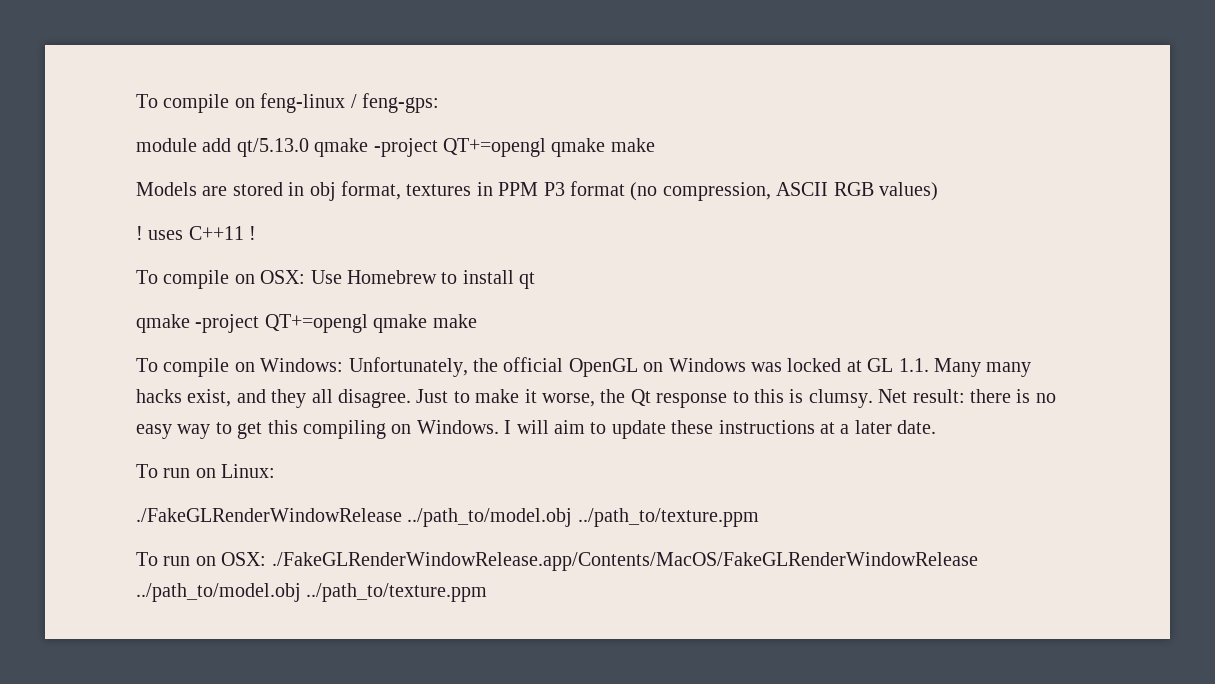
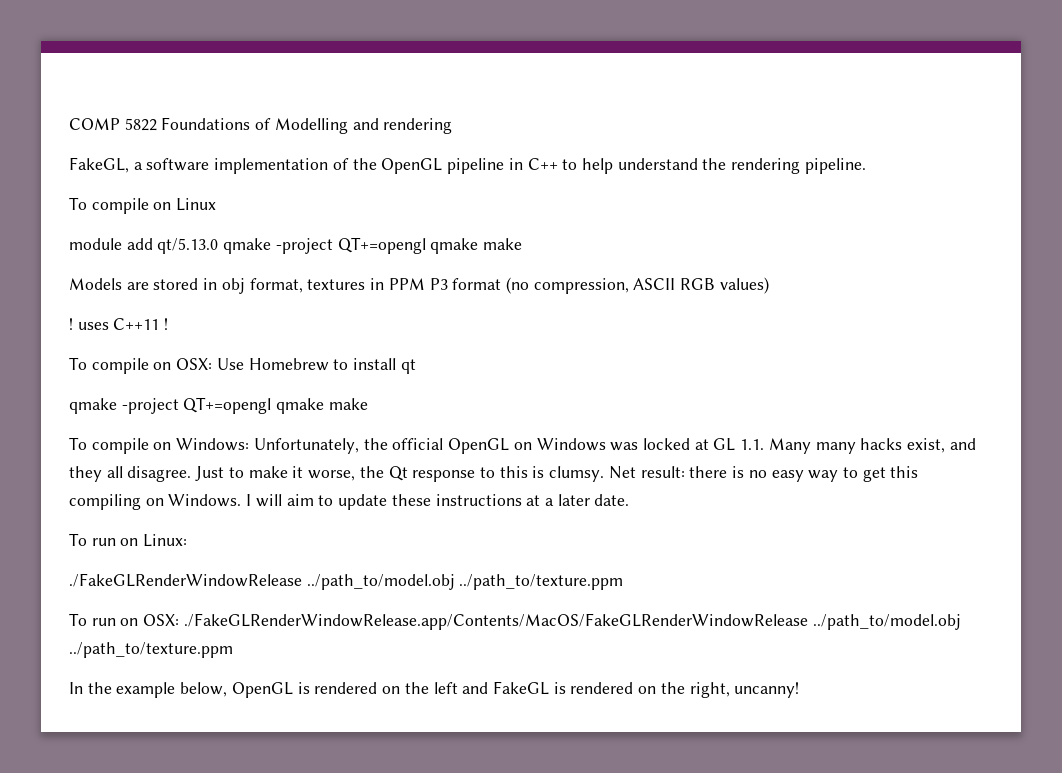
- To compile on feng-linux / feng-gps:
+ COMP 5822 Foundations of Modelling and rendering
+ FakeGL, a software implementation of the OpenGL pipeline in C++ to help understand the rendering pipeline.
+ To compile on Linux
+ In the example below, OpenGL is rendered on the left and FakeGL is rendered on the right, uncanny!

